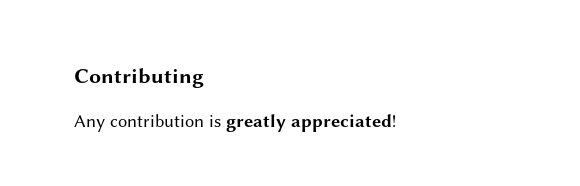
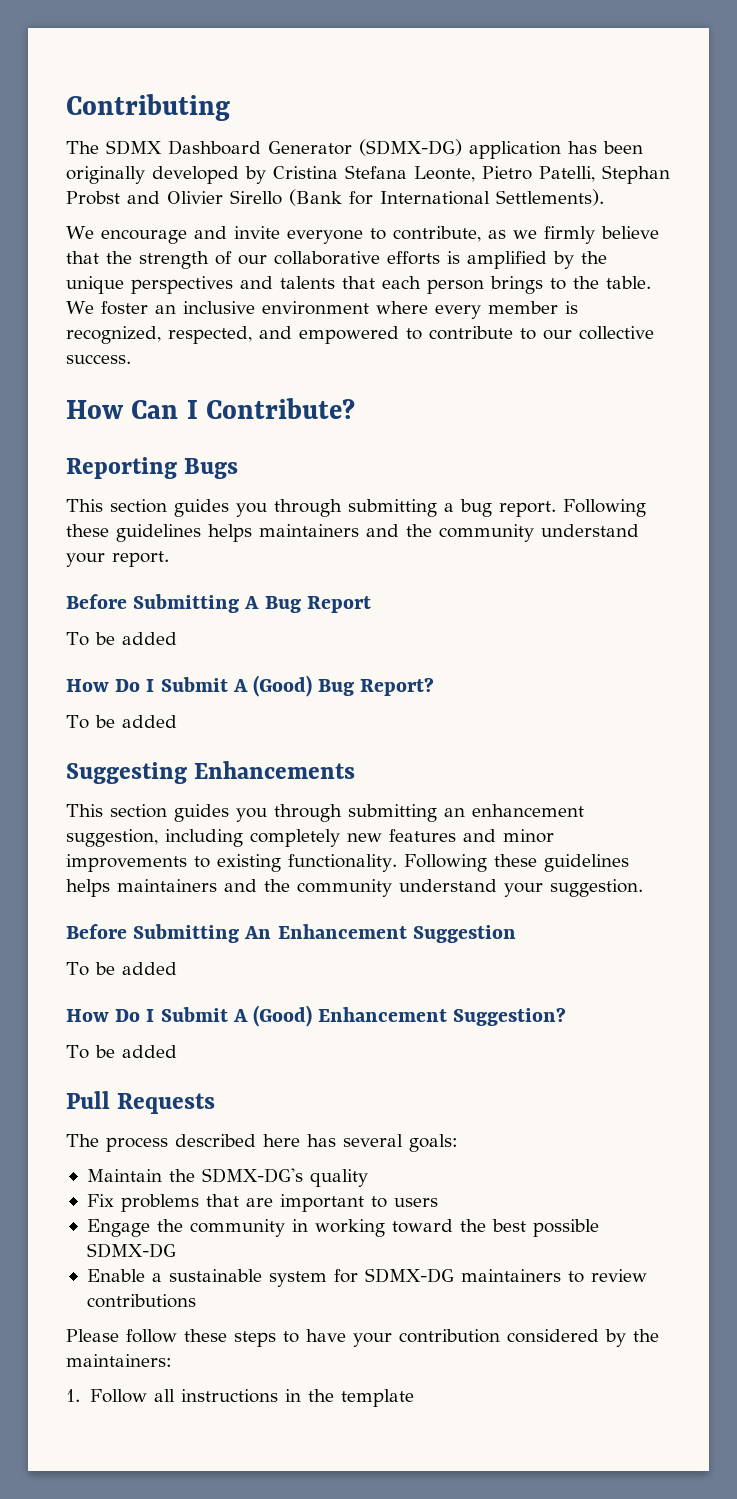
- Any contribution is greatly appreciated!
+ The SDMX Dashboard Generator (SDMX-DG) application has been originally developed by Cristina Stefana Leonte, Pietro Patelli, Stephan Probst and Olivier Sirello (Bank for International Settlements).
+ We encourage and invite everyone to contribute, as we firmly believe that the strength of our collaborative efforts is amplified by the unique perspectives and talents that each person brings to the table. We foster an inclusive environment where every member is recognized, respected, and empowered to contribute to our collective success.
+ How Can I Contribute?
+ Reporting Bugs
+ This section guides you through submitting a bug report. Following these guidelines helps maintainers and the community understand your report.
+ Before Submitting A Bug Report
+ To be added
+ How Do I Submit A (Good) Bug Report?
+ To be added
+ Suggesting Enhancements
+ This section guides you through submitting an enhancement suggestion, including completely new features and minor improvements to existing functionality. Following these guidelines helps maintainers and the community understand your suggestion.
+ Before Submitting An Enhancement Suggestion
+ To be added
+ How Do I Submit A (Good) Enhancement Suggestion?
+ To be added
+ Pull Requests
+ The process described here has several goals:
+ Maintain the SDMX-DG's quality
+ Fix problems that are important to users
+ Engage the community in working toward the best possible SDMX-DG
+ Enable a sustainable system for SDMX-DG maintainers to review contributions
+ Please follow these steps to have your contribution considered by the maintainers:
+ 1. Follow all instructions in the template

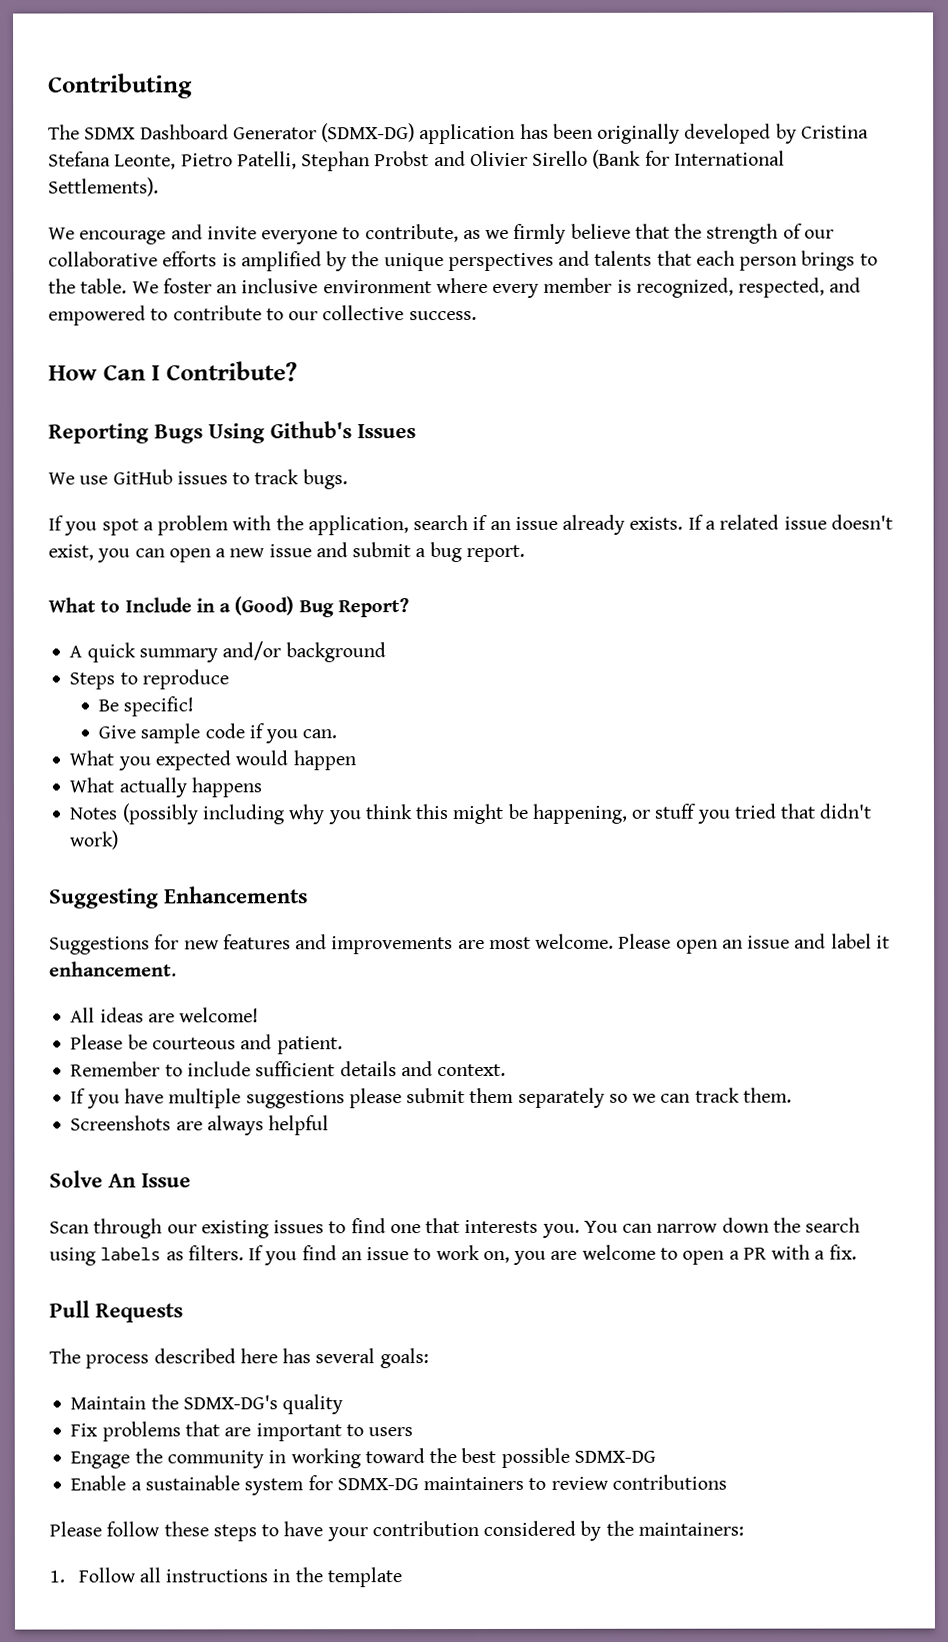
- Reporting Bugs
- This section guides you through submitting a bug report. Following these guidelines helps maintainers and the community understand your report.
- Before Submitting A Bug Report
- To be added
- How Do I Submit A (Good) Bug Report?
- To be added
+ Reporting Bugs Using Github's Issues
+ We use GitHub issues to track bugs.
+ If you spot a problem with the application, search if an issue already exists. If a related issue doesn't exist, you can open a new issue and submit a bug report.
+ What to Include in a (Good) Bug Report?
+ A quick summary and/or background
+ Steps to reproduce
+ Be specific!
+ Give sample code if you can.
+ What you expected would happen
+ What actually happens
+ Notes (possibly including why you think this might be happening, or stuff you tried that didn't work)
  Suggesting Enhancements
- This section guides you through submitting an enhancement suggestion, including completely new features and minor improvements to existing functionality. Following these guidelines helps maintainers and the community understand your suggestion.
- Before Submitting An Enhancement Suggestion
- To be added
- How Do I Submit A (Good) Enhancement Suggestion?
- To be added
+ Suggestions for new features and improvements are most welcome. Please open an issue and label it enhancement.
+ All ideas are welcome!
+ Please be courteous and patient.
+ Remember to include sufficient details and context.
+ If you have multiple suggestions please submit them separately so we can track them.
+ Screenshots are always helpful
+ Solve An Issue
+ Scan through our existing issues to find one that interests you. You can narrow down the search using labels as filters. If you find an issue to work on, you are welcome to open a PR with a fix.

